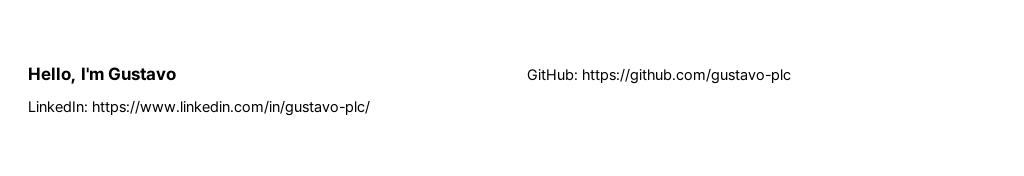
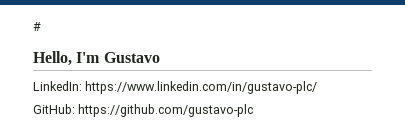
+ #

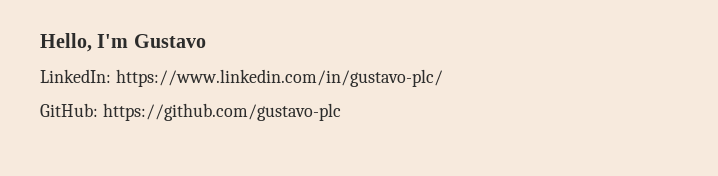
- #

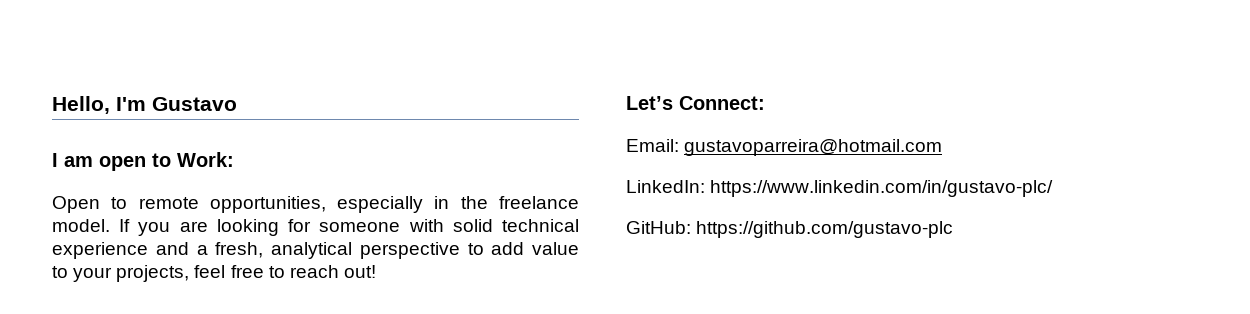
+ I am open to Work:
+ Open to remote opportunities, especially in the freelance model. If you are looking for someone with solid technical experience and a fresh, analytical perspective to add value to your projects, feel free to reach out!
+ Let’s Connect:
+ Email: gustavoparreira@hotmail.com

